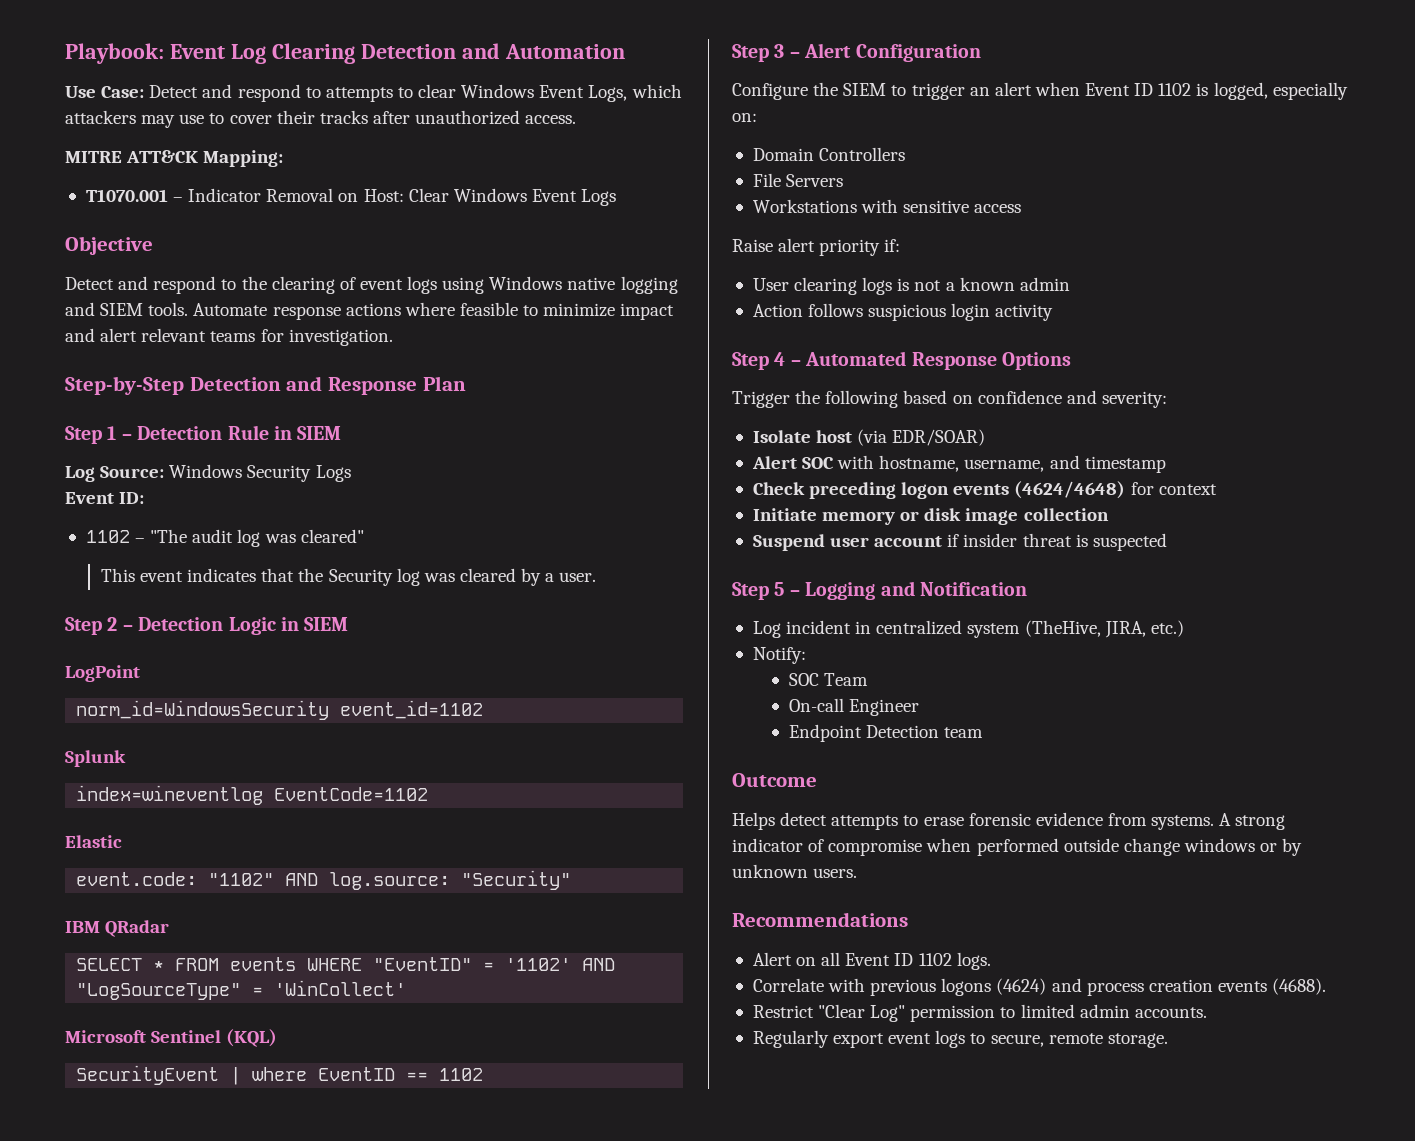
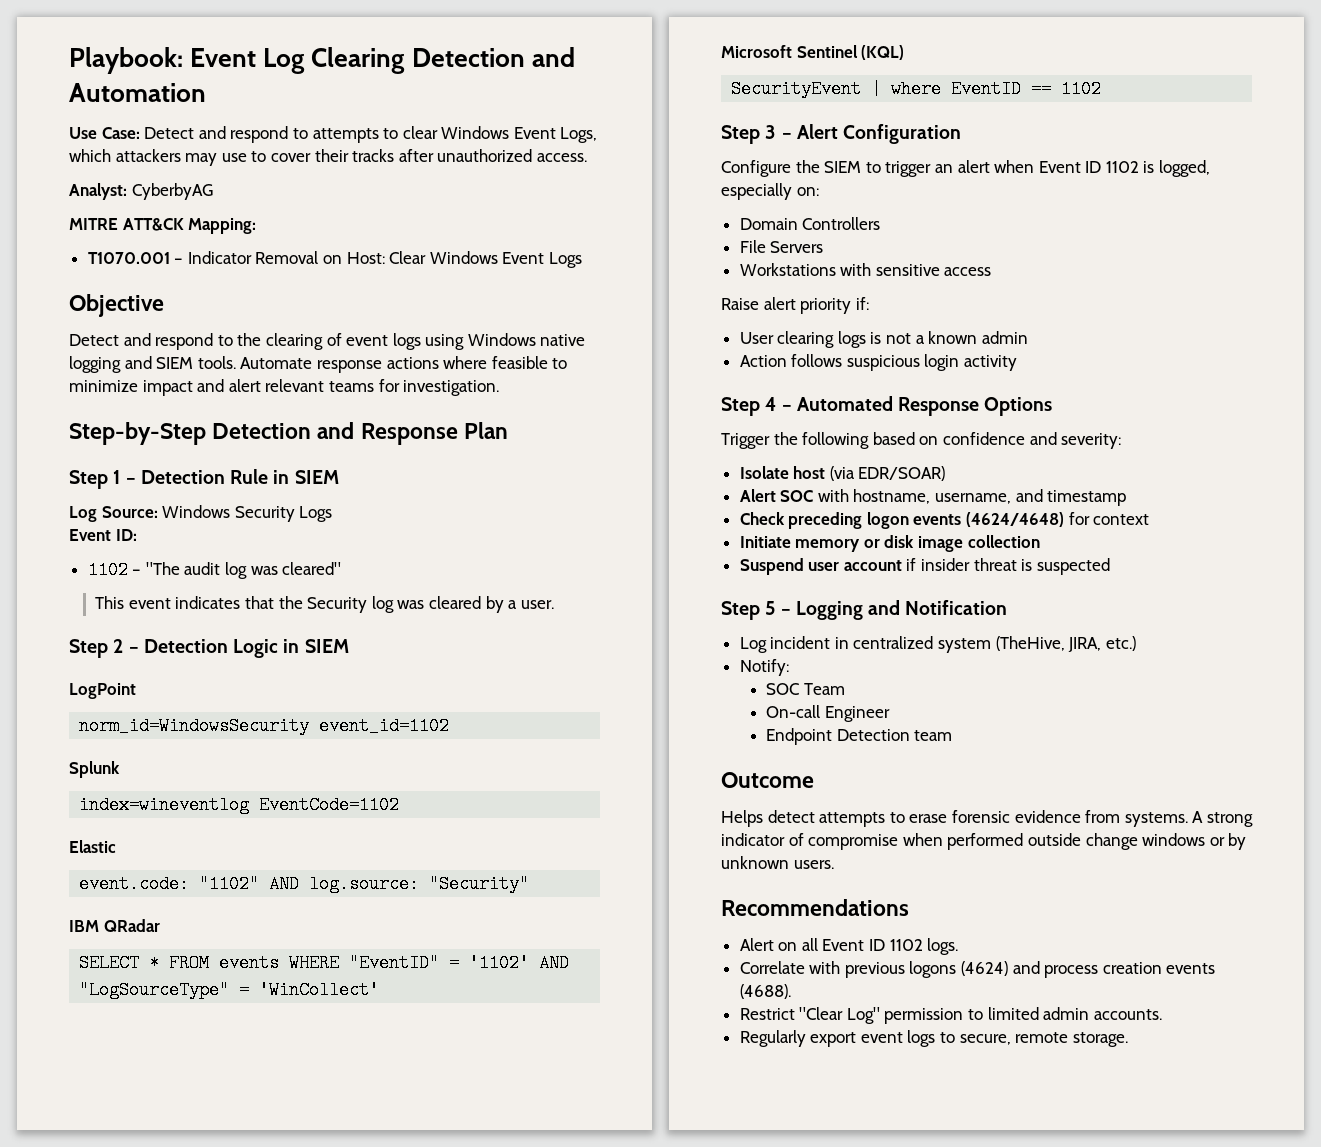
+ Analyst: CyberbyAG

